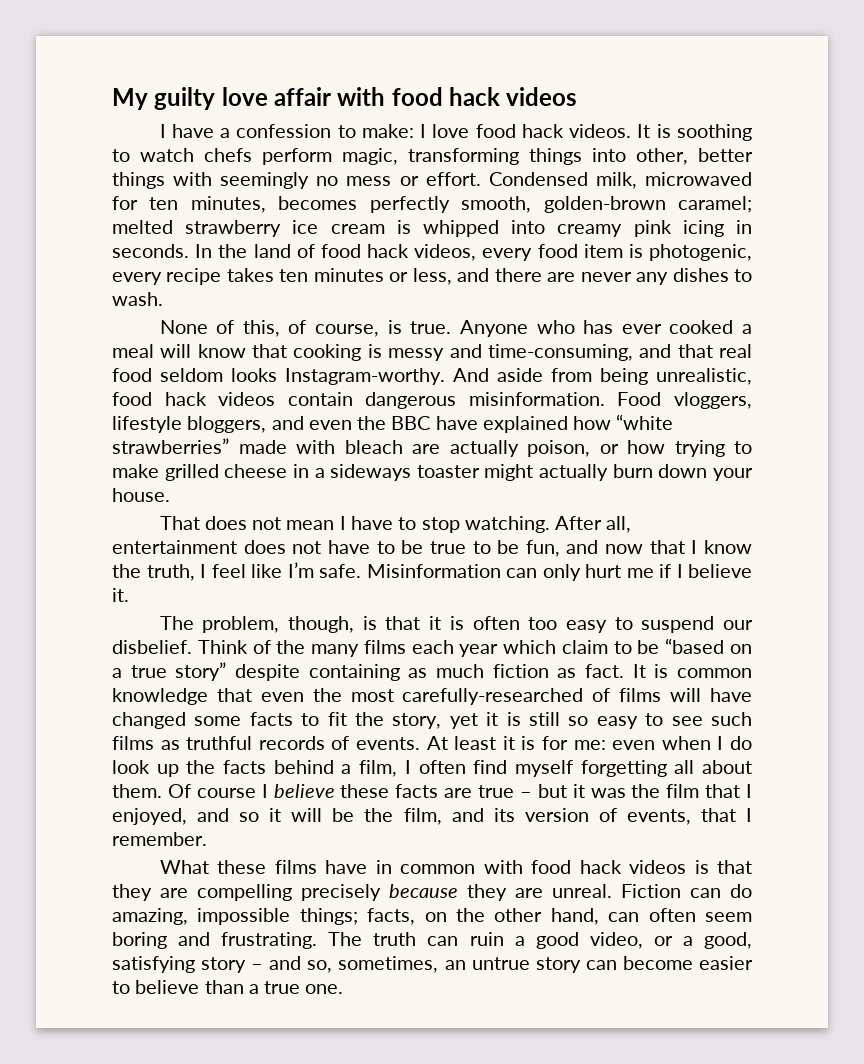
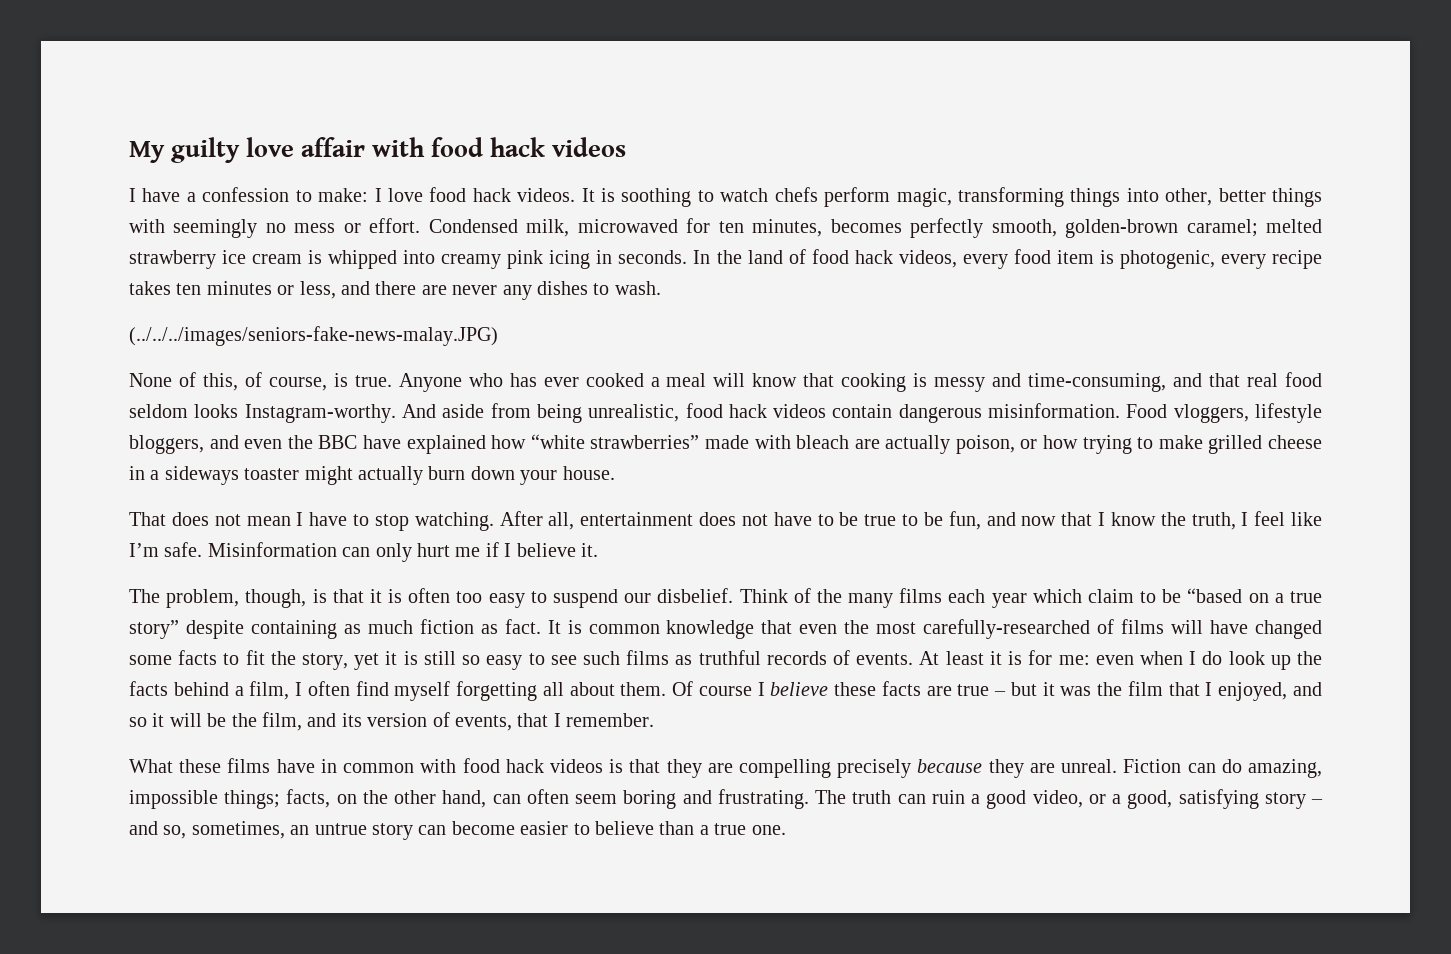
+ (../../../images/seniors-fake-news-malay.JPG)

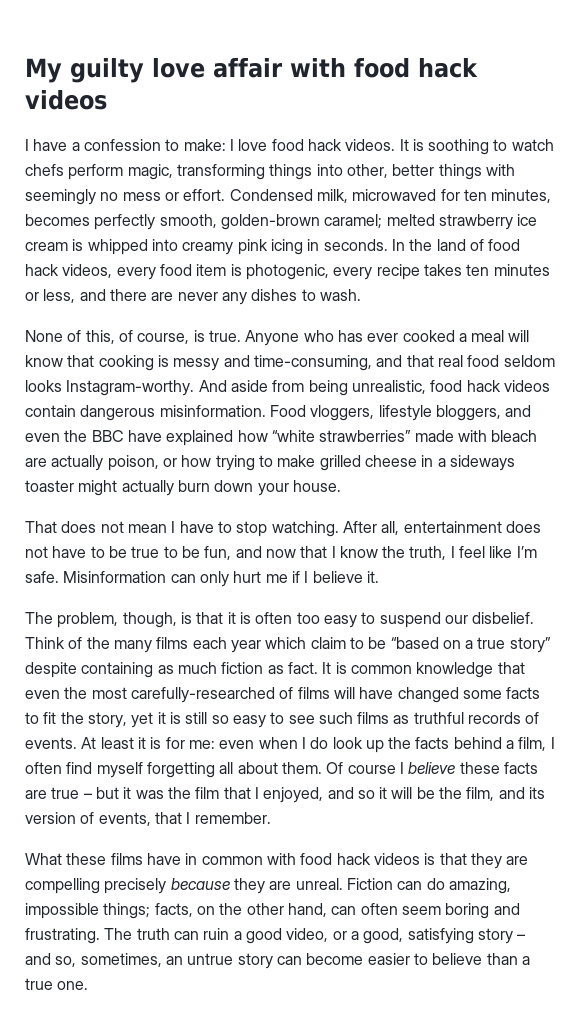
- (../../../images/seniors-fake-news-malay.JPG)

